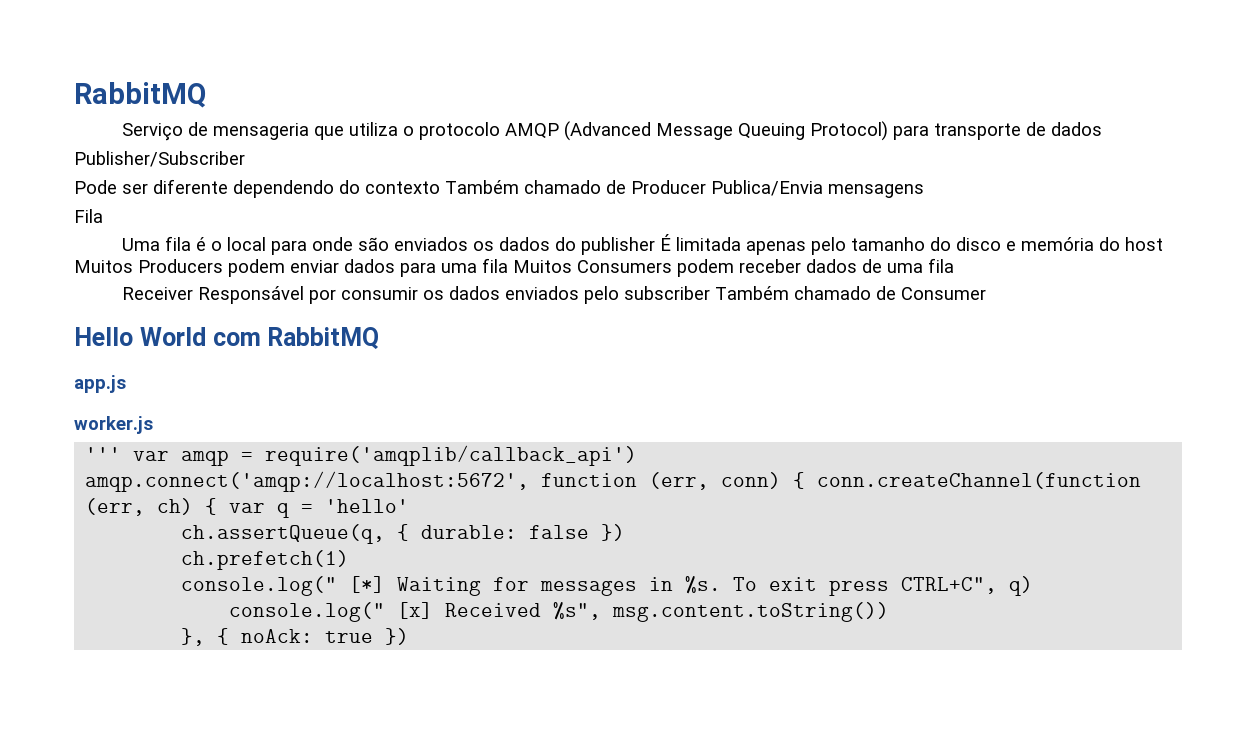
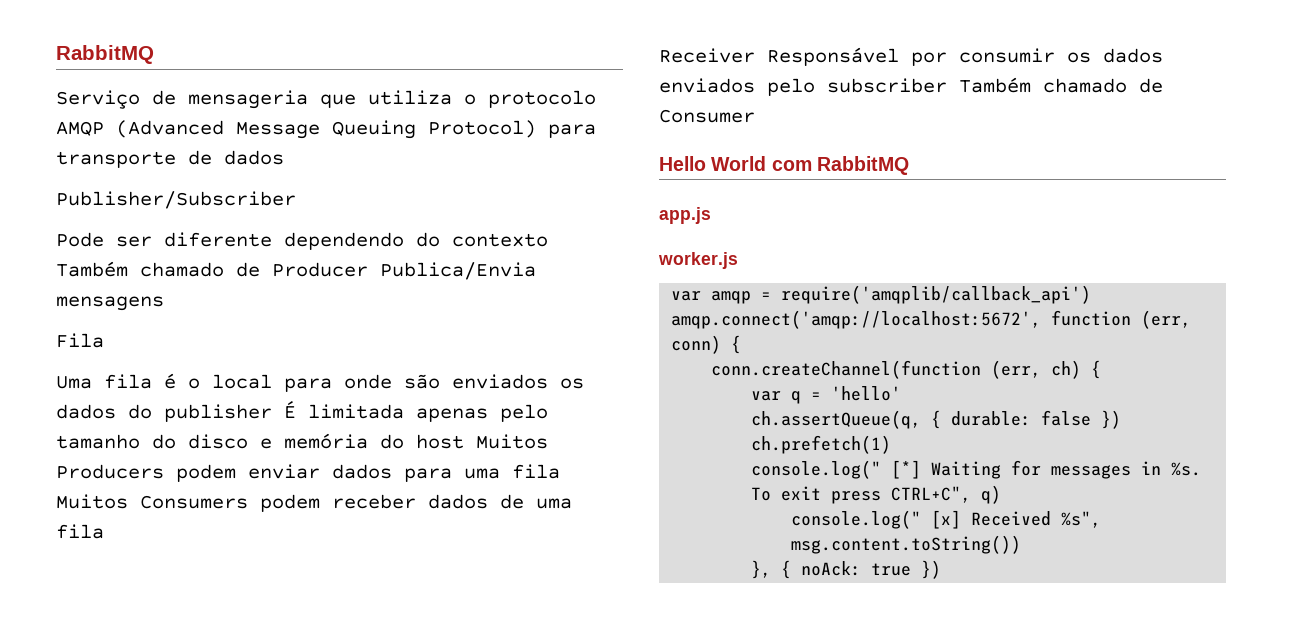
- ''' var amqp = require('amqplib/callback_api')
+ var amqp = require('amqplib/callback_api')
- amqp.connect('amqp://localhost:5672', function (err, conn) { conn.createChannel(function (err, ch) { var q = 'hello'
+ amqp.connect('amqp://localhost:5672', function (err, conn) {
+ conn.createChannel(function (err, ch) {
+ var q = 'hello'

